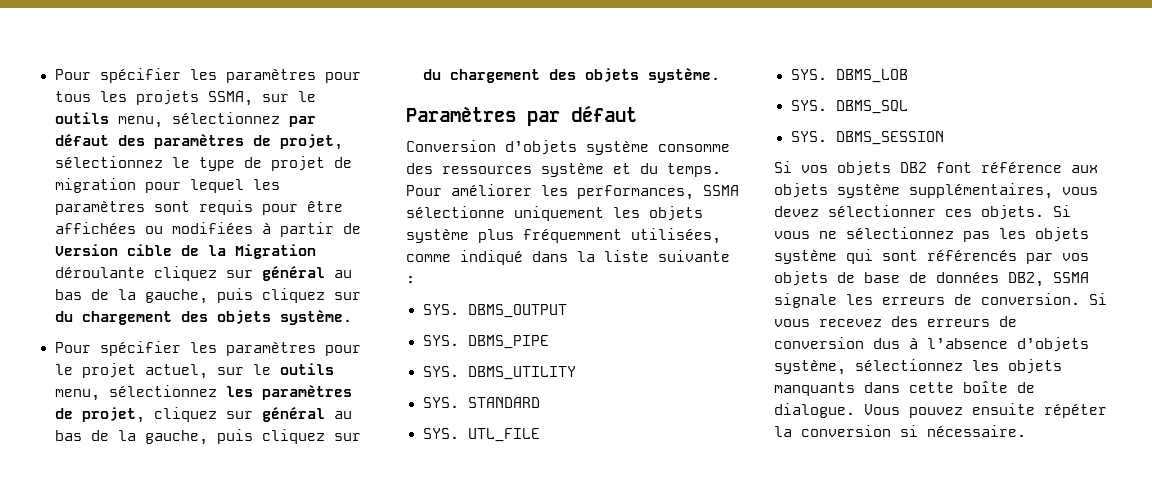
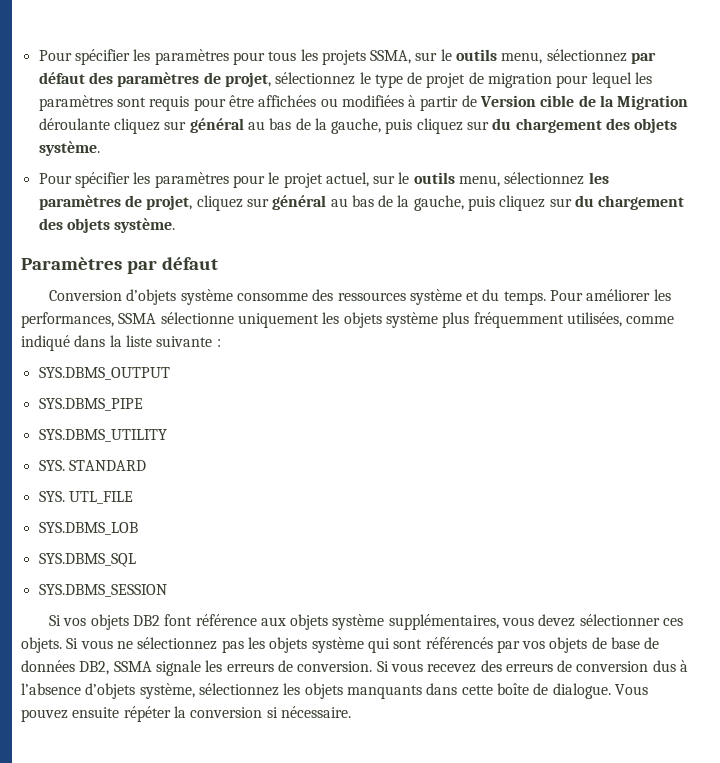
- SYS. DBMS_OUTPUT
- SYS. DBMS_PIPE
- SYS. DBMS_UTILITY
+ SYS.DBMS_OUTPUT
+ SYS.DBMS_PIPE
+ SYS.DBMS_UTILITY
  SYS. STANDARD
  SYS. UTL_FILE
- SYS. DBMS_LOB
- SYS. DBMS_SQL
- SYS. DBMS_SESSION
+ SYS.DBMS_LOB
+ SYS.DBMS_SQL
+ SYS.DBMS_SESSION

